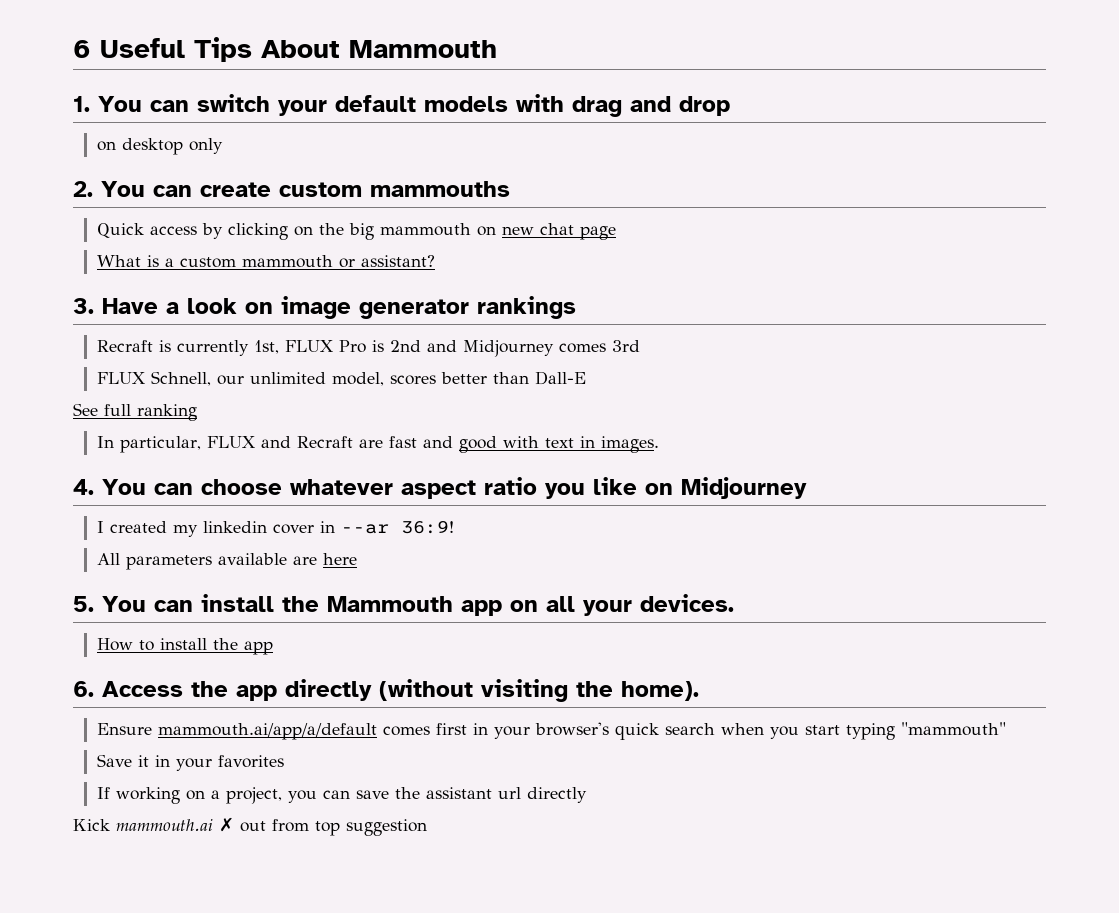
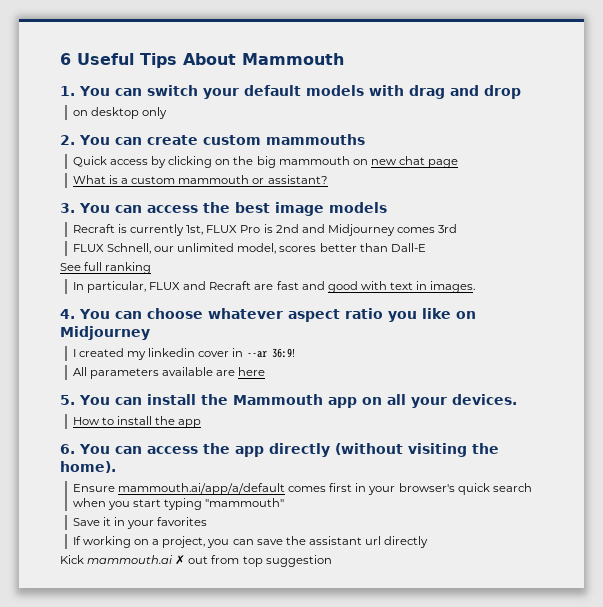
- 3. Have a look on image generator rankings
+ 3. You can access the best image models
- 6. Access the app directly (without visiting the home).
+ 6. You can access the app directly (without visiting the home).

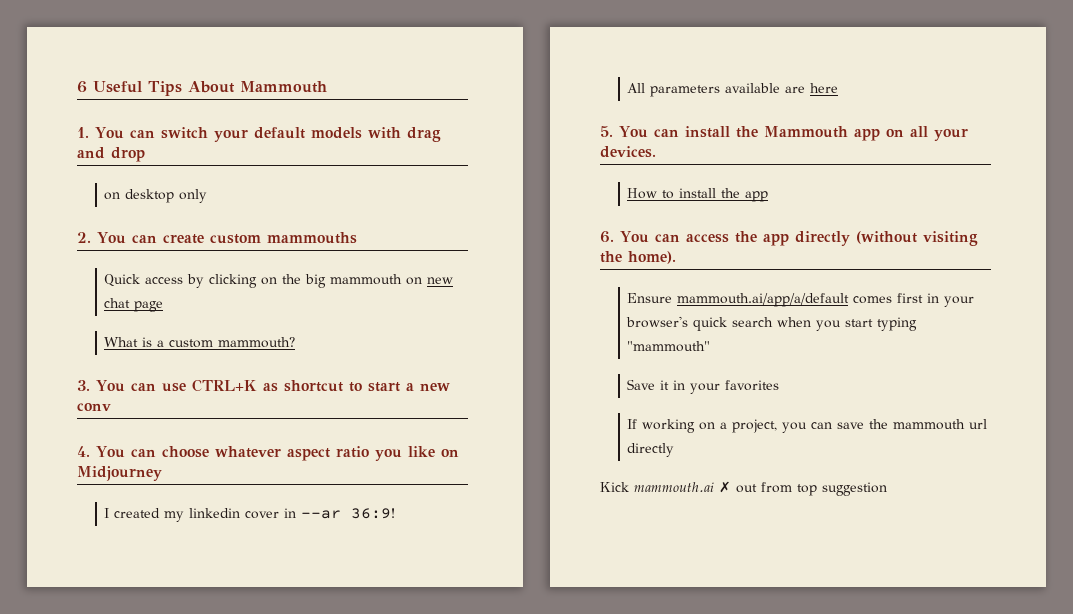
- What is a custom mammouth or assistant?
+ What is a custom mammouth?
- 3. You can access the best image models
- Recraft is currently 1st, FLUX Pro is 2nd and Midjourney comes 3rd
- FLUX Schnell, our unlimited model, scores better than Dall-E
- See full ranking
- In particular, FLUX and Recraft are fast and good with text in images.
+ 3. You can use CTRL+K as shortcut to start a new conv
- If working on a project, you can save the assistant url directly
+ If working on a project, you can save the mammouth url directly

